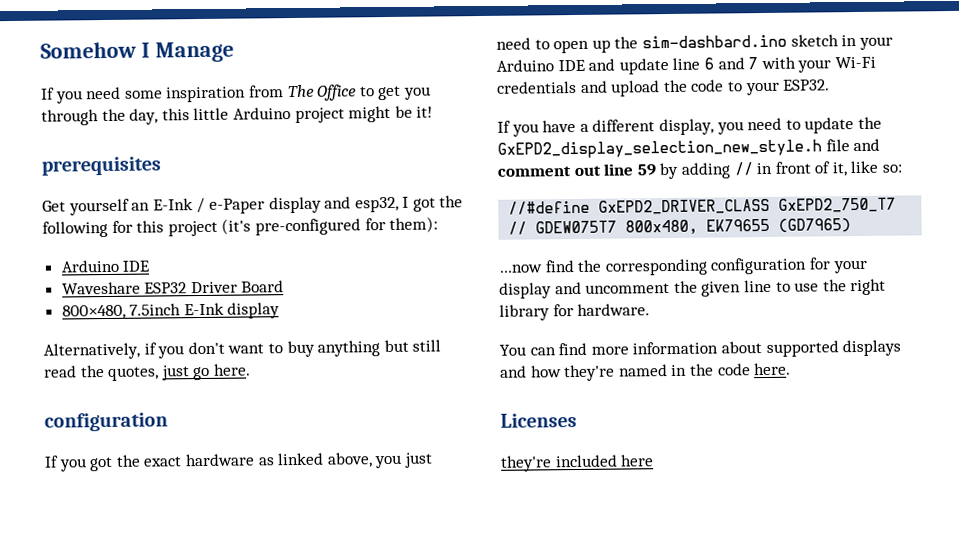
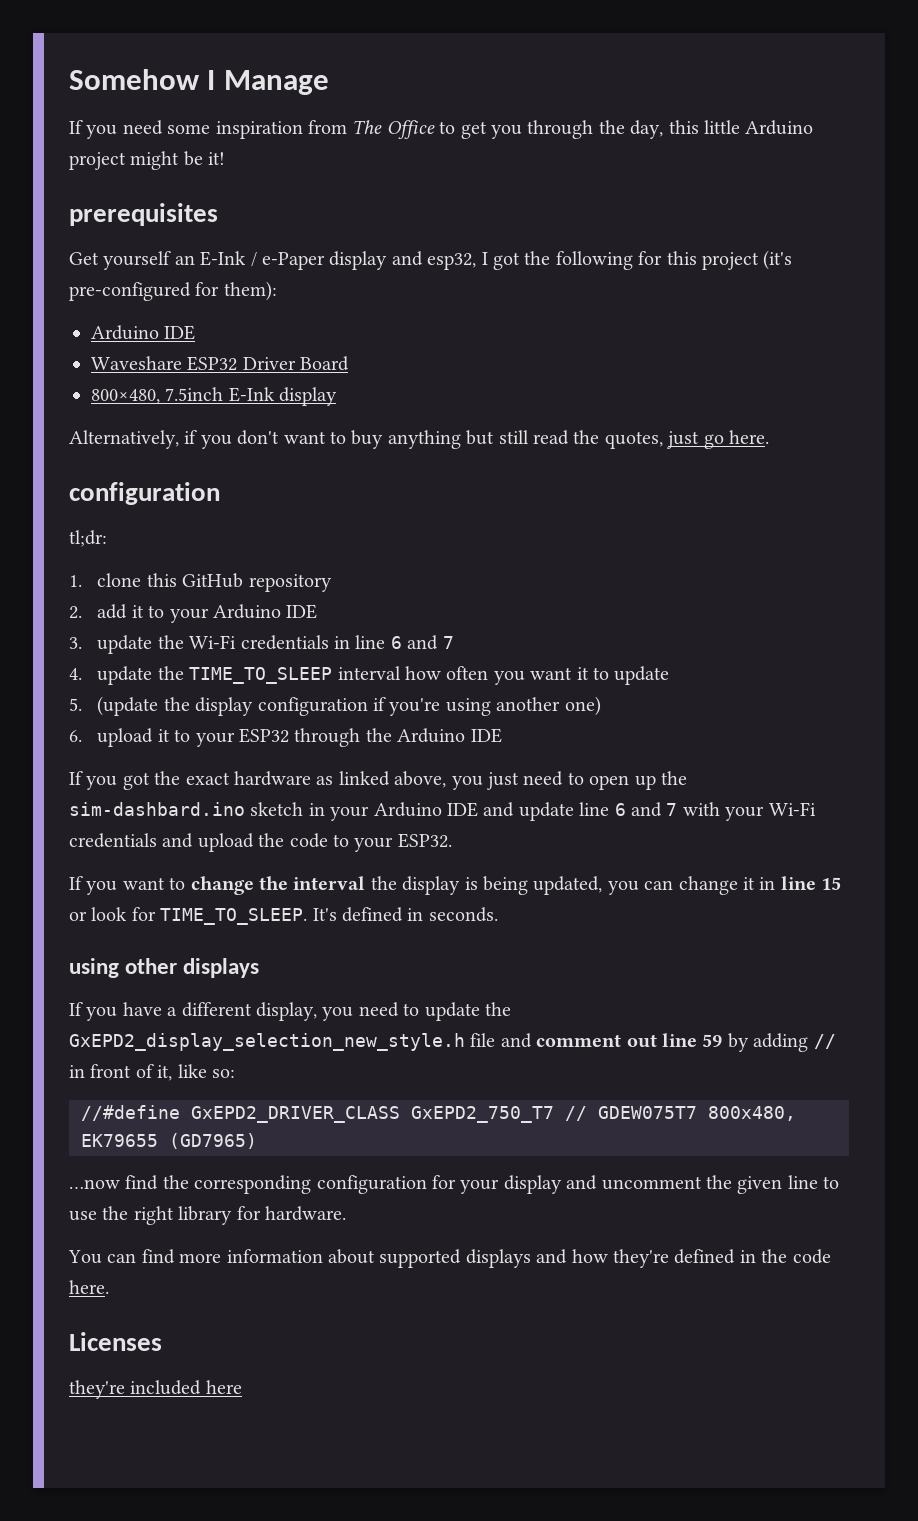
+ tl;dr:
+ 1. clone this GitHub repository
+ 2. add it to your Arduino IDE
+ 3. update the Wi-Fi credentials in line 6 and 7
+ 4. update the TIME_TO_SLEEP interval how often you want it to update
+ 5. (update the display configuration if you're using another one)
+ 6. upload it to your ESP32 through the Arduino IDE
+ If you want to change the interval the display is being updated, you can change it in line 15 or look for TIME_TO_SLEEP. It's defined in seconds.
+ using other displays
- You can find more information about supported displays and how they're named in the code here.
+ You can find more information about supported displays and how they're defined in the code here.

